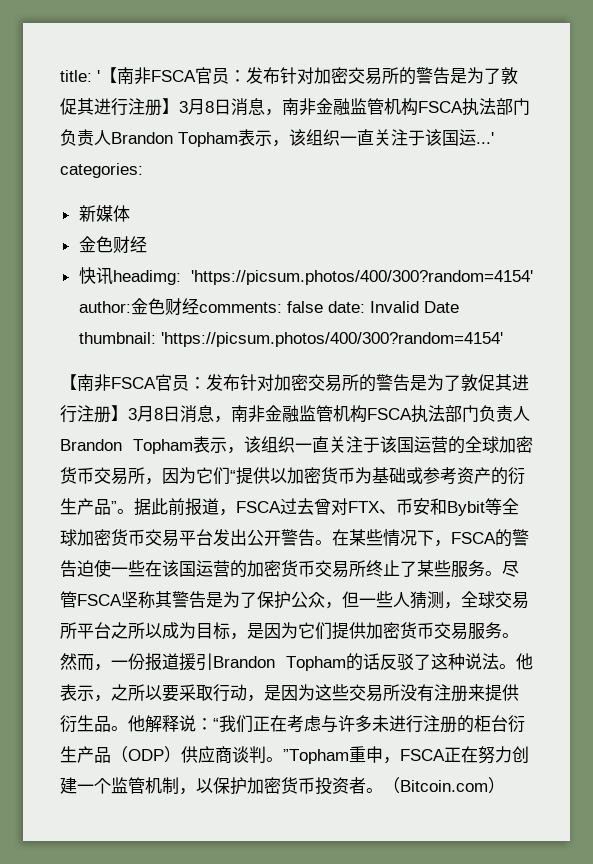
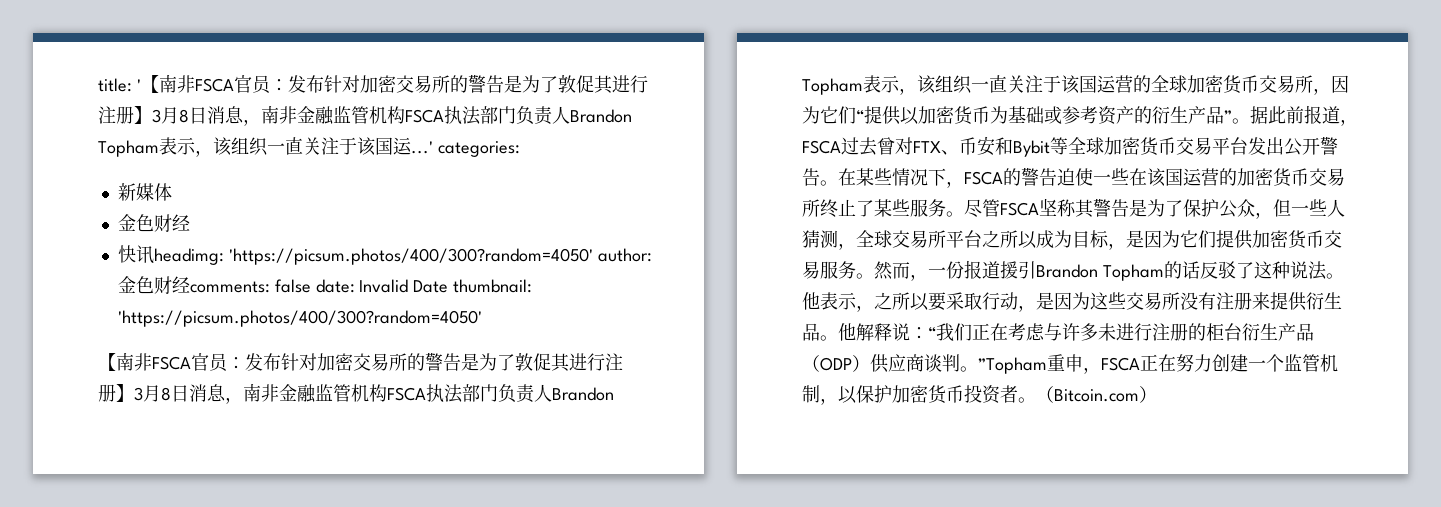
- 快讯headimg: 'https://picsum.photos/400/300?random=4154' author:金色财经comments: false date: Invalid Date thumbnail: 'https://picsum.photos/400/300?random=4154'
+ 快讯headimg: 'https://picsum.photos/400/300?random=4050' author:金色财经comments: false date: Invalid Date thumbnail: 'https://picsum.photos/400/300?random=4050'

